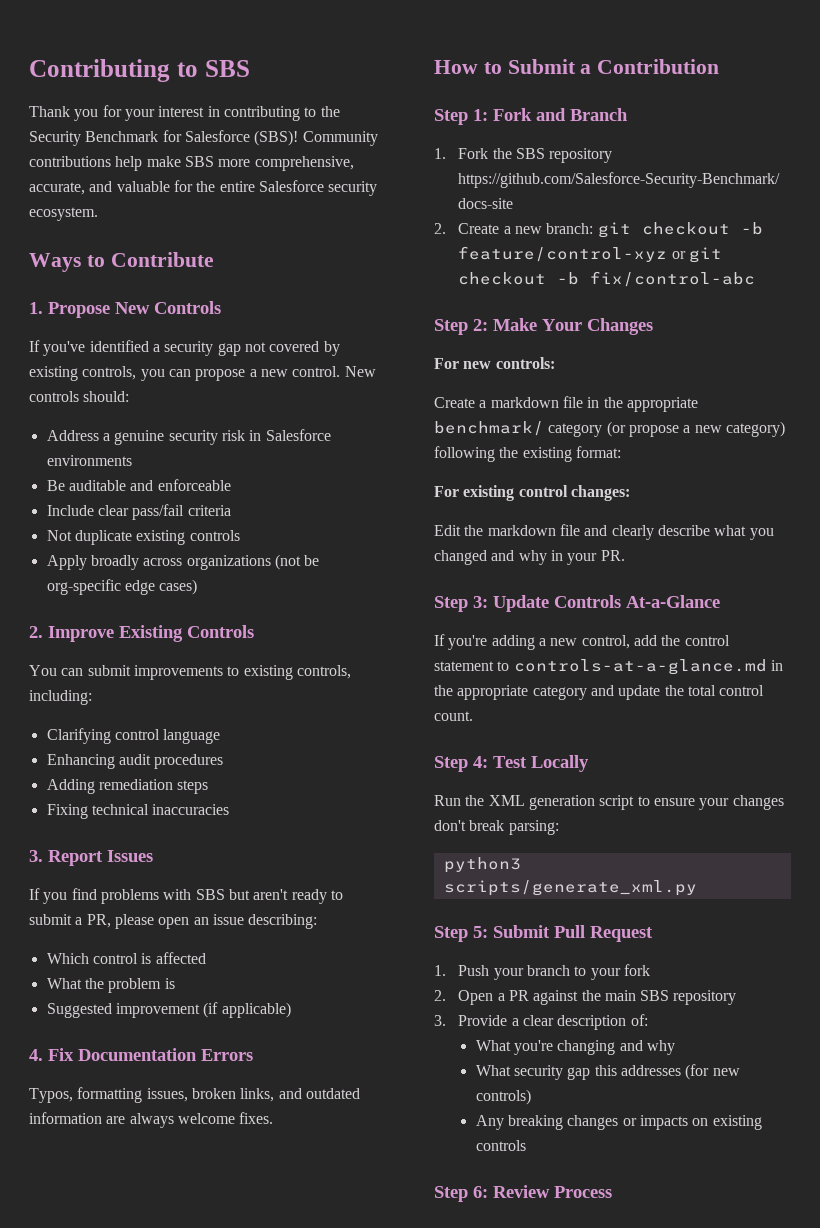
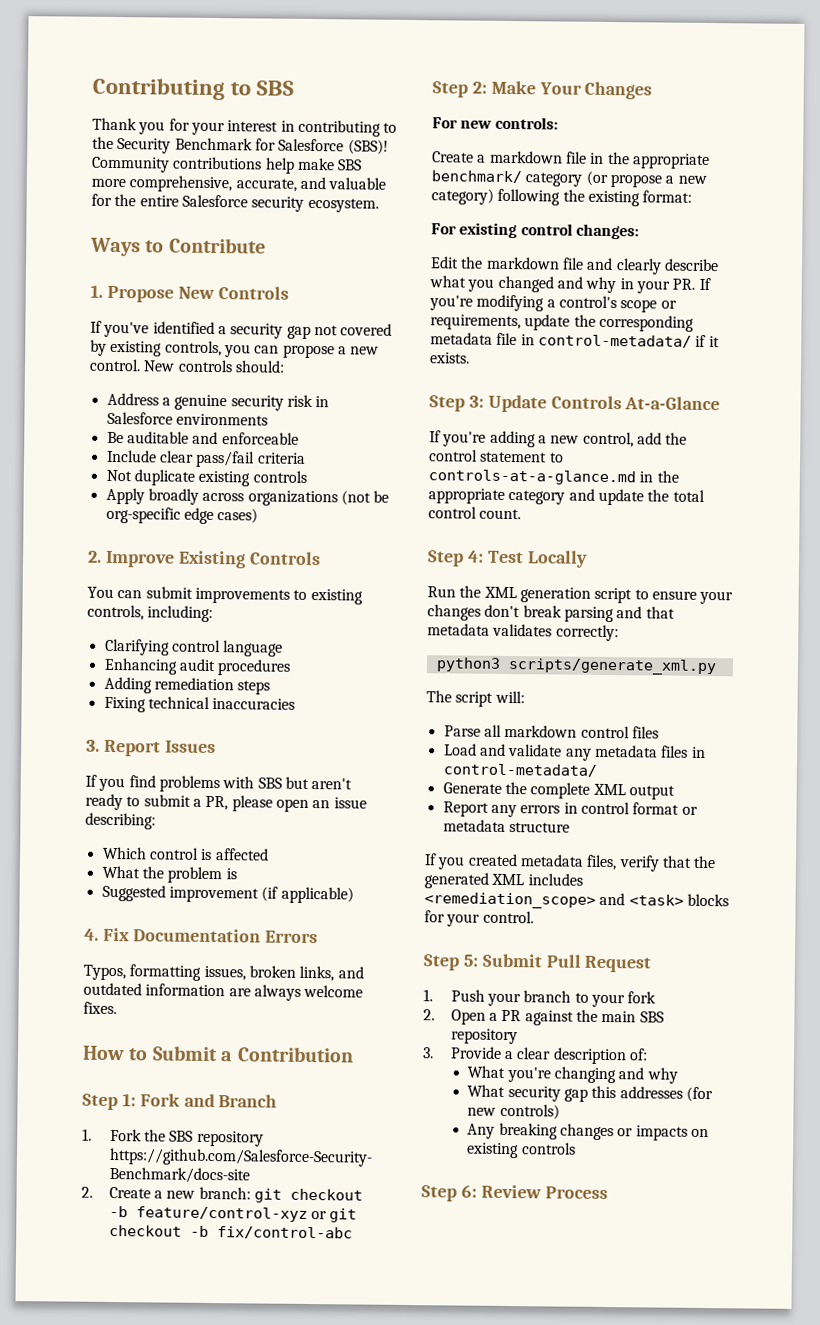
- Edit the markdown file and clearly describe what you changed and why in your PR.
+ Edit the markdown file and clearly describe what you changed and why in your PR. If you're modifying a control's scope or requirements, update the corresponding metadata file in control-metadata/ if it exists.
- Run the XML generation script to ensure your changes don't break parsing:
+ Run the XML generation script to ensure your changes don't break parsing and that metadata validates correctly:
  python3 scripts/generate_xml.py
+ The script will:
+ Parse all markdown control files
+ Load and validate any metadata files in control-metadata/
+ Generate the complete XML output
+ Report any errors in control format or metadata structure
+ If you created metadata files, verify that the generated XML includes <remediation_scope> and <task> blocks for your control.

